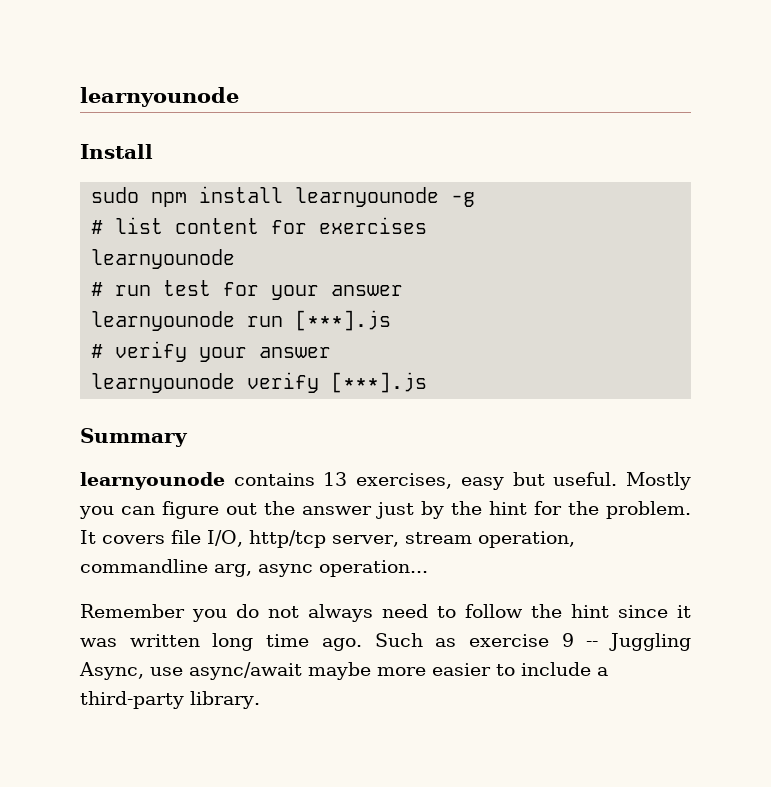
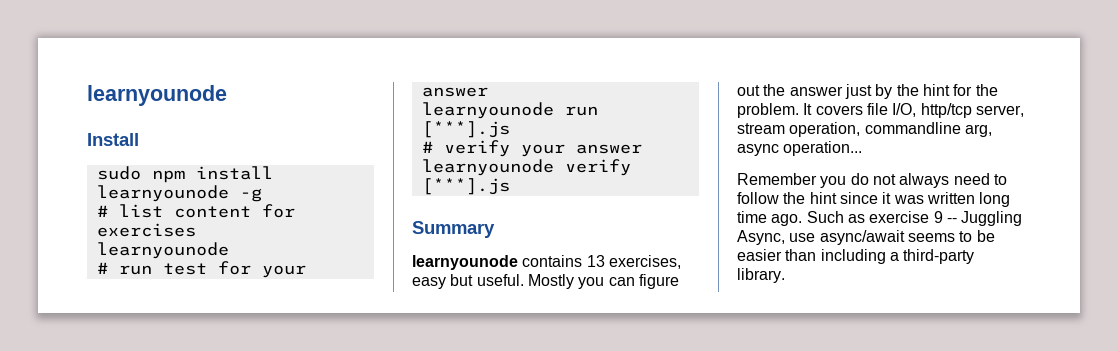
- Such as exercise 9 -- Juggling Async, use async/await maybe more easier to include a third-party library.
+ Such as exercise 9 -- Juggling Async, use async/await seems to be easier than including a third-party library.

